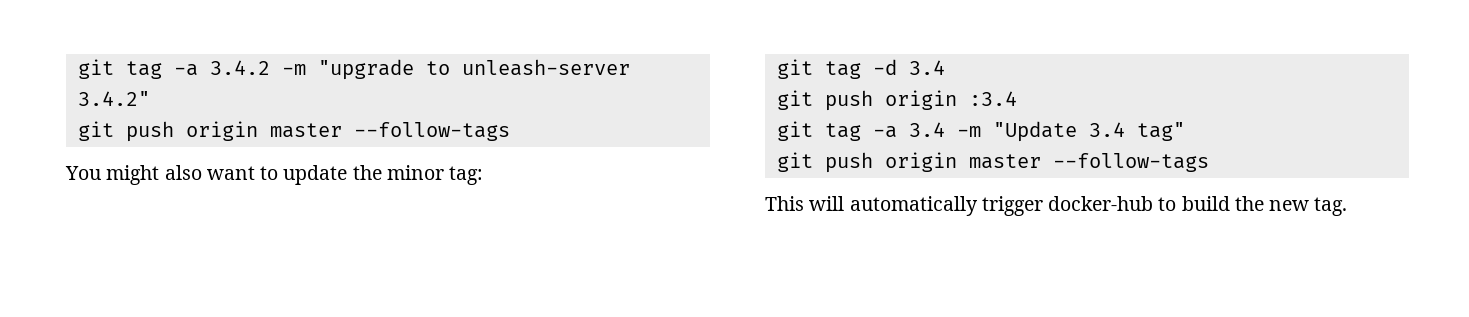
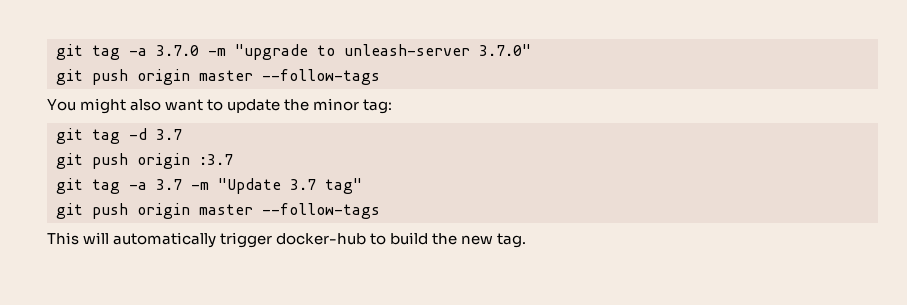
- git tag -a 3.4.2 -m "upgrade to unleash-server 3.4.2"
+ git tag -a 3.7.0 -m "upgrade to unleash-server 3.7.0"
- git tag -d 3.4
- git push origin :3.4
- git tag -a 3.4 -m "Update 3.4 tag"
+ git tag -d 3.7
+ git push origin :3.7
+ git tag -a 3.7 -m "Update 3.7 tag"

